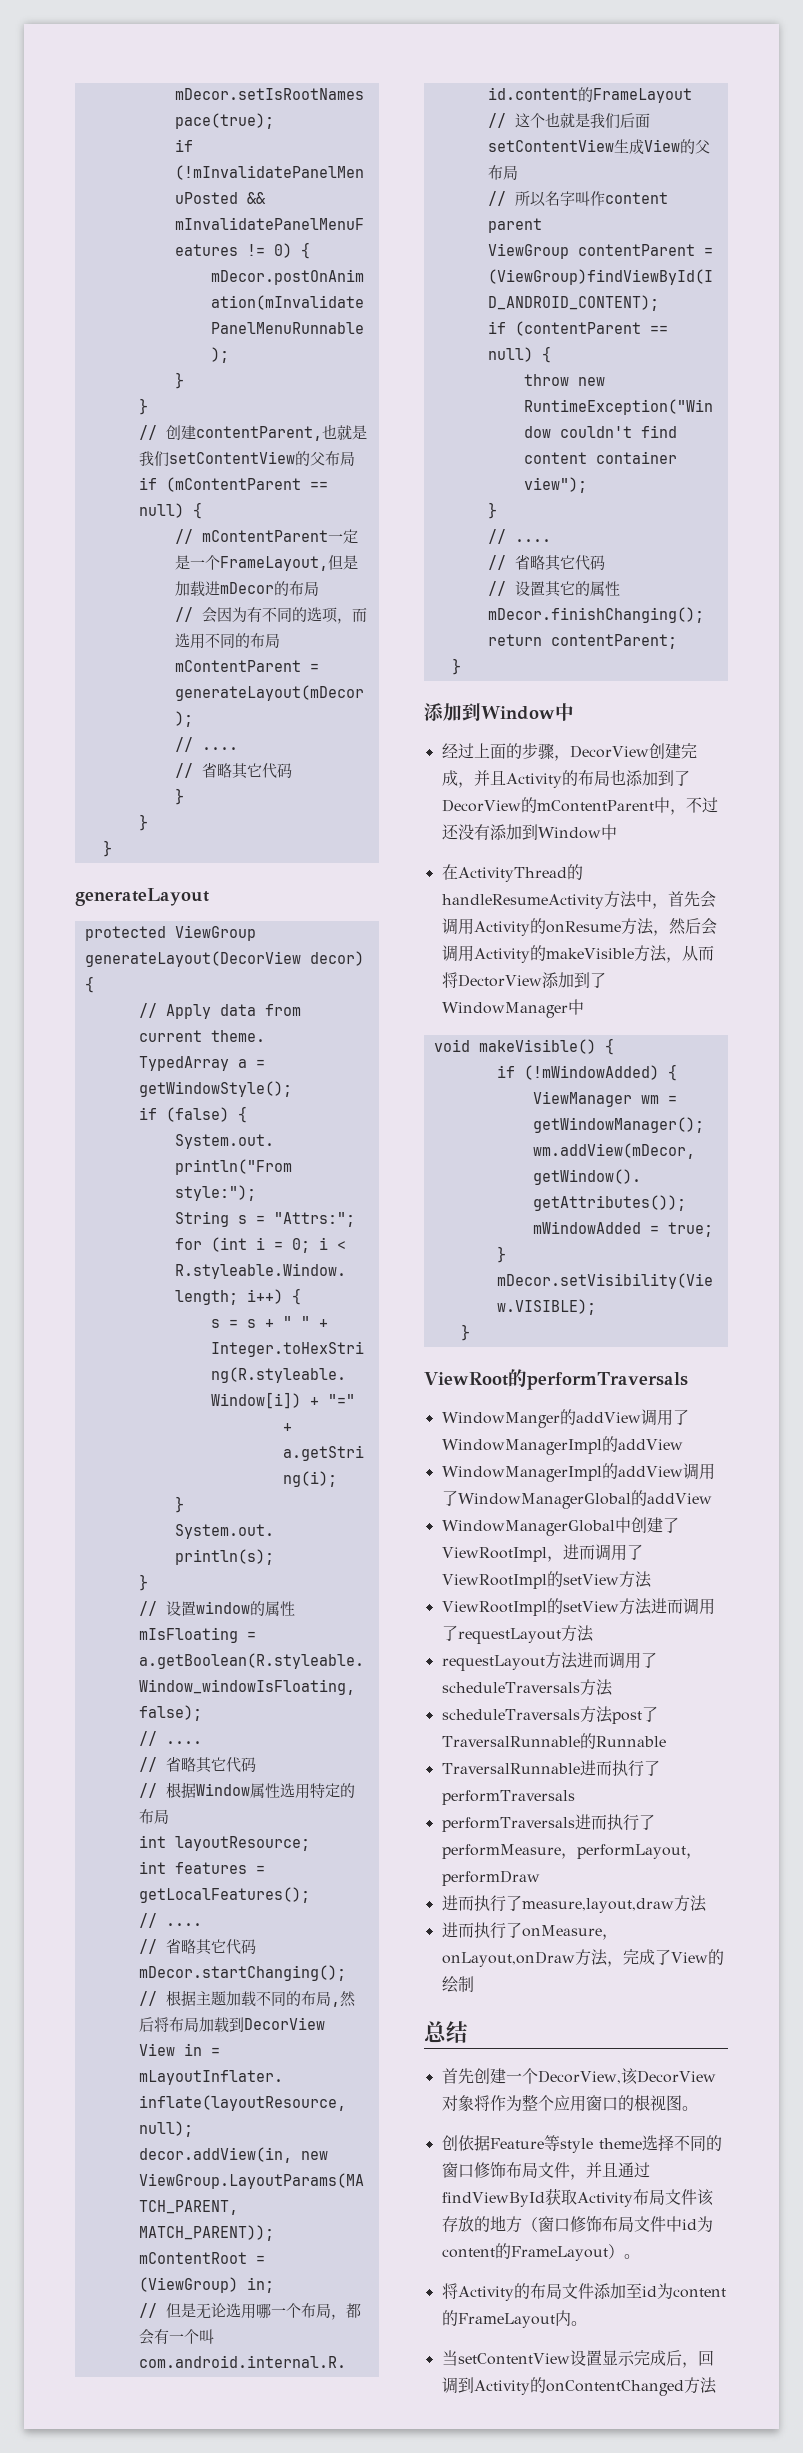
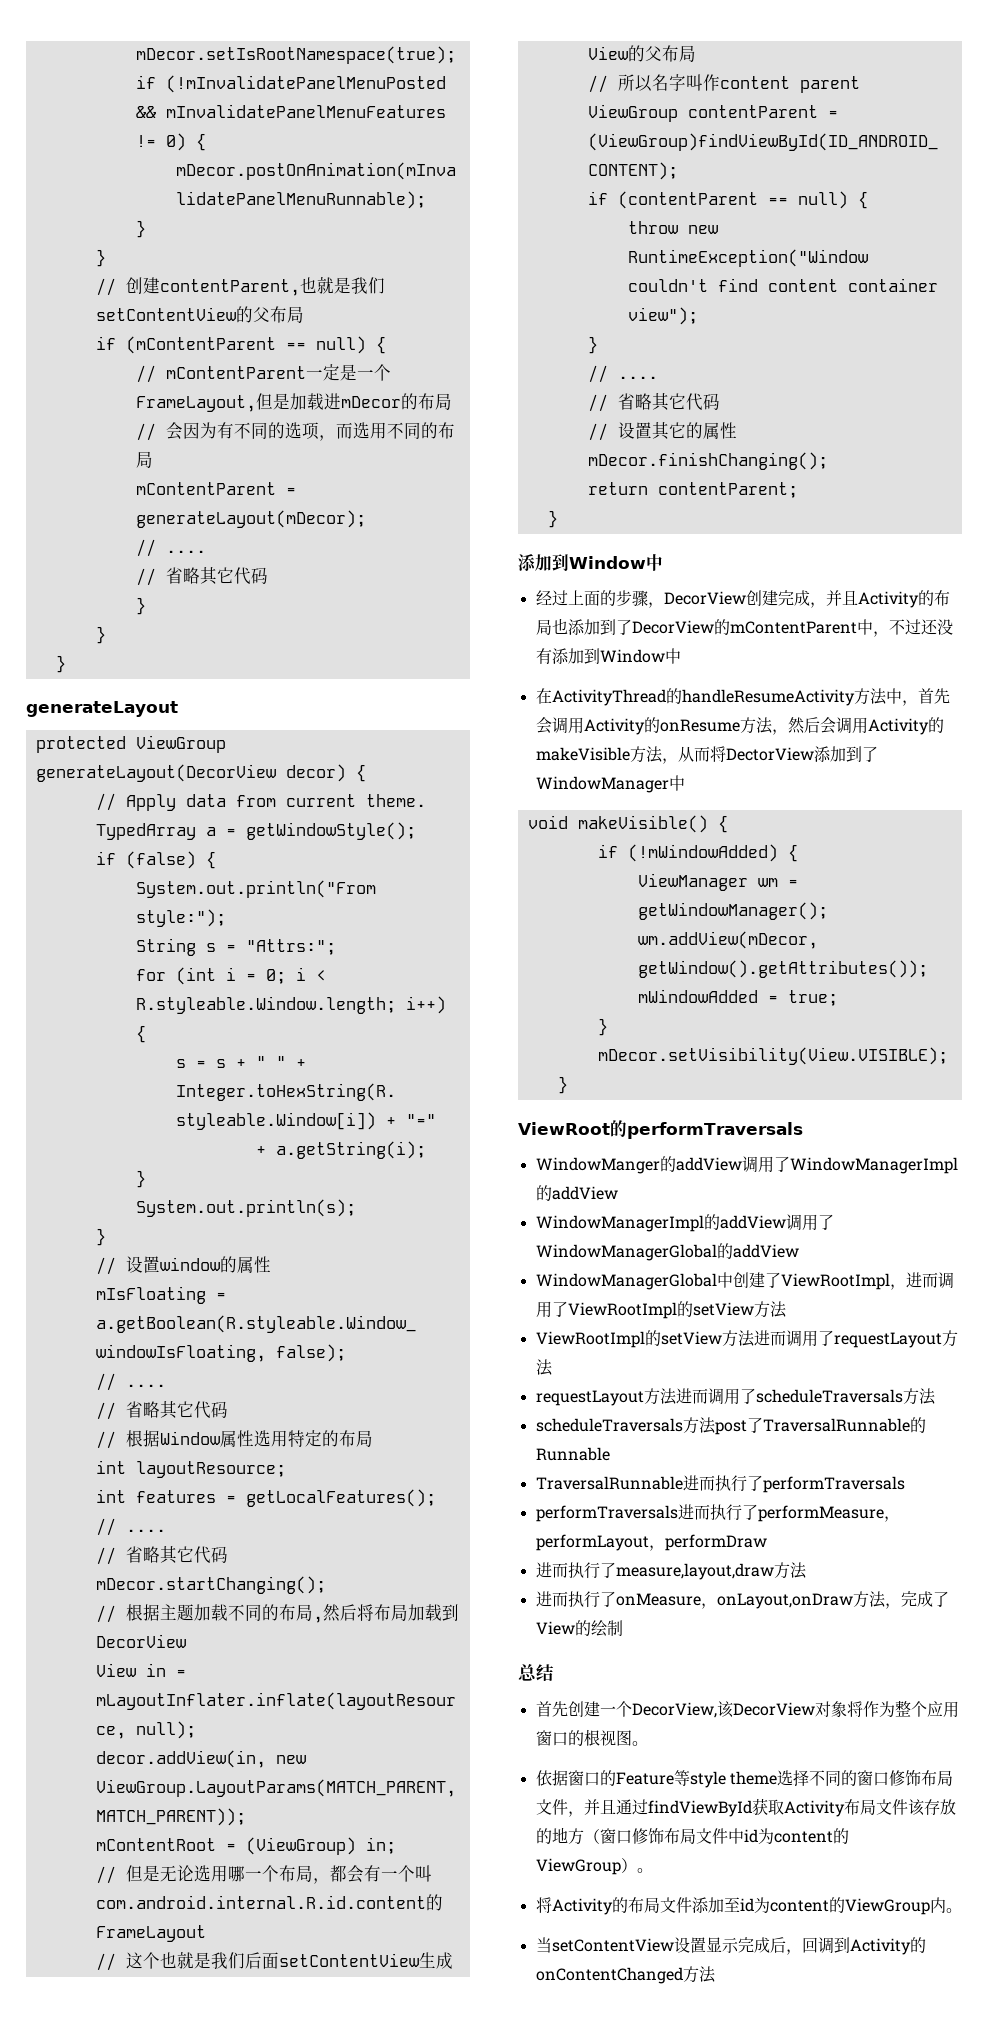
- 创依据Feature等style theme选择不同的窗口修饰布局文件，并且通过findViewById获取Activity布局文件该存放的地方（窗口修饰布局文件中id为content的FrameLayout）。
+ 依据窗口的Feature等style theme选择不同的窗口修饰布局文件，并且通过findViewById获取Activity布局文件该存放的地方（窗口修饰布局文件中id为content的ViewGroup）。
- 将Activity的布局文件添加至id为content的FrameLayout内。
+ 将Activity的布局文件添加至id为content的ViewGroup内。

